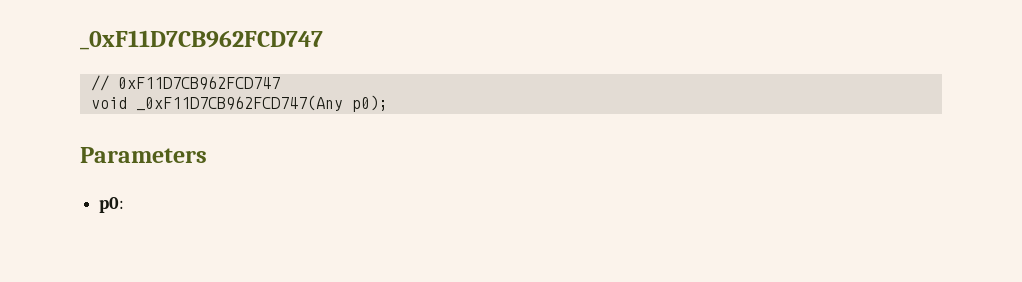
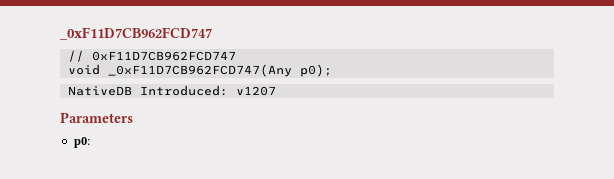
+ NativeDB Introduced: v1207

